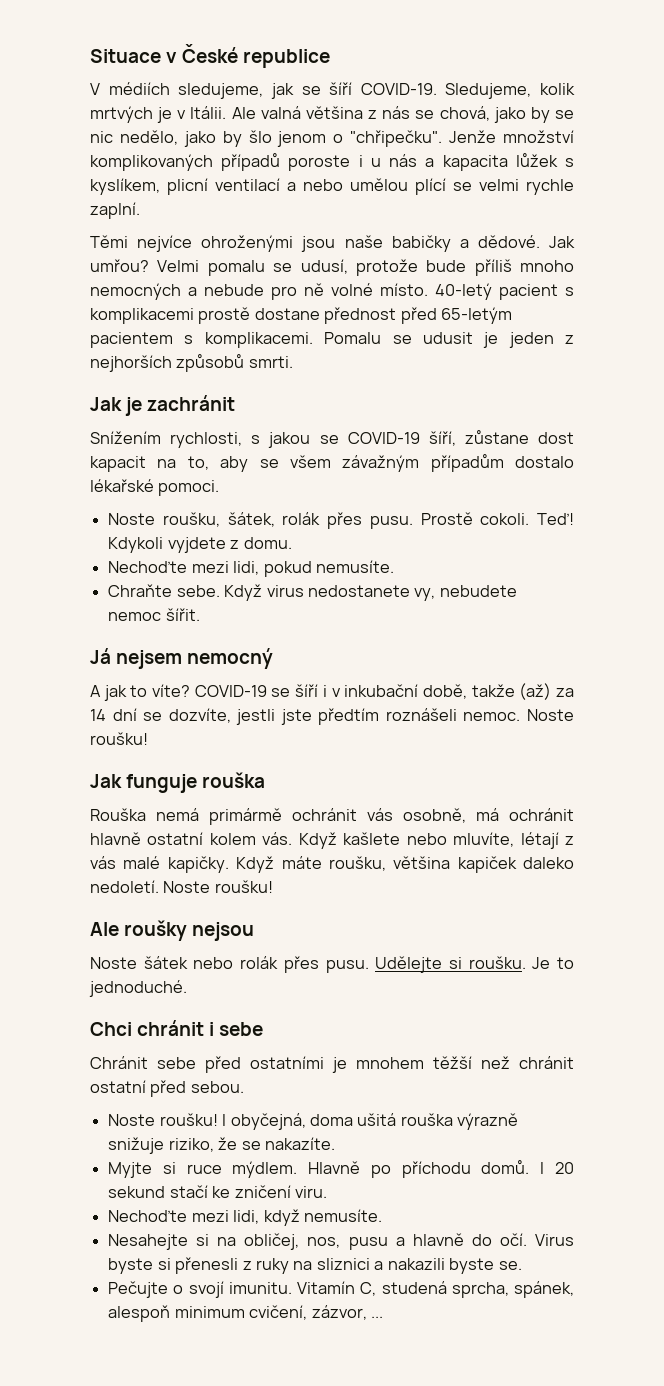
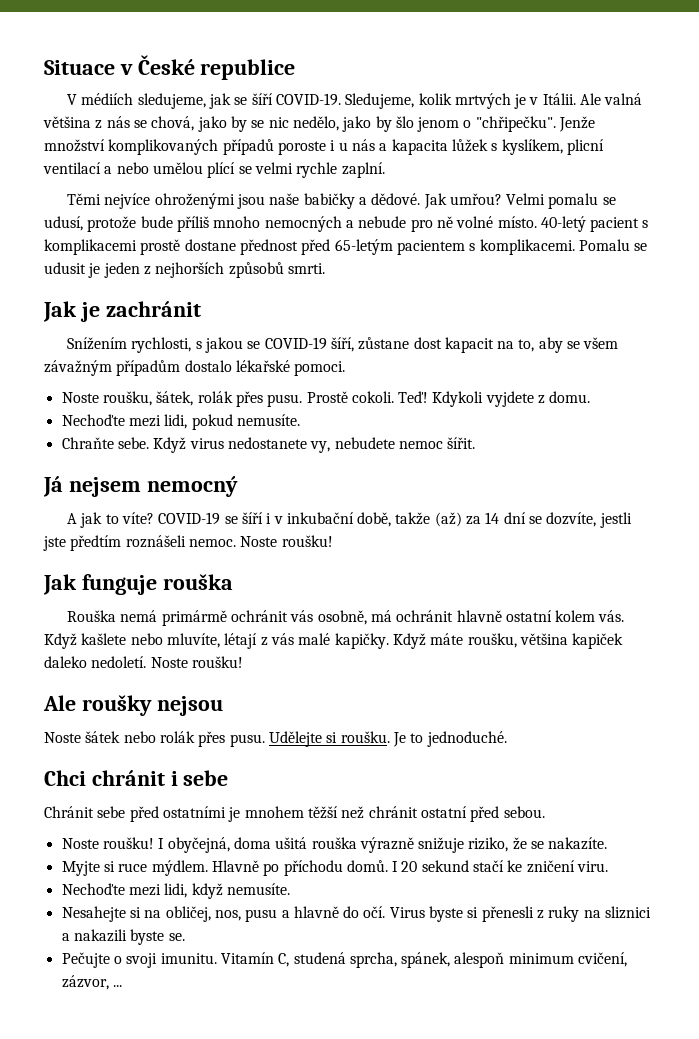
- Pečujte o svojí imunitu.
+ Pečujte o svoji imunitu.

